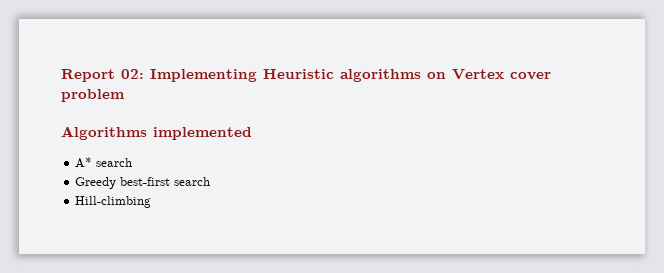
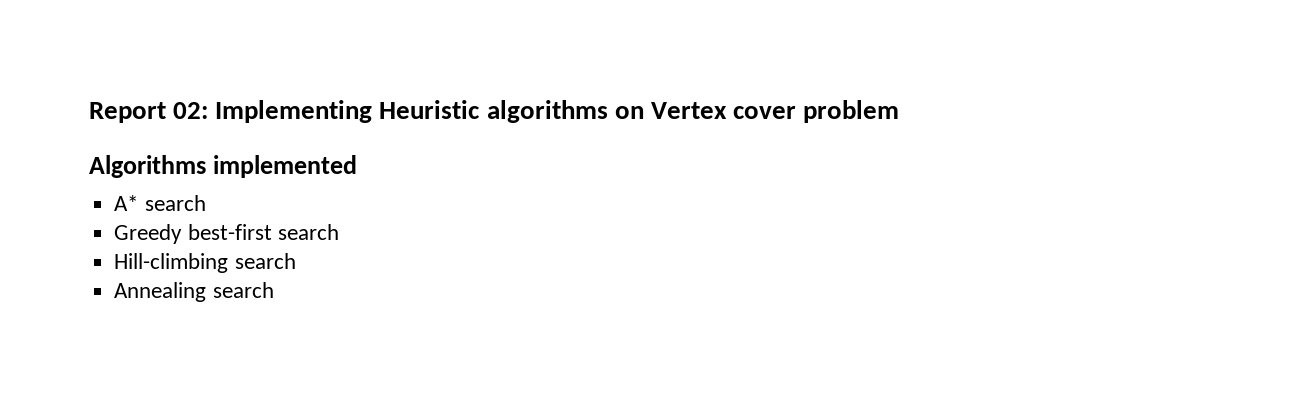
- Hill-climbing
+ Hill-climbing search
+ Annealing search

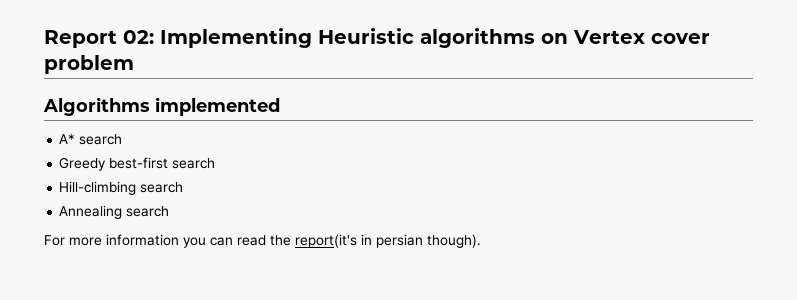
+ For more information you can read the report(it's in persian though).

